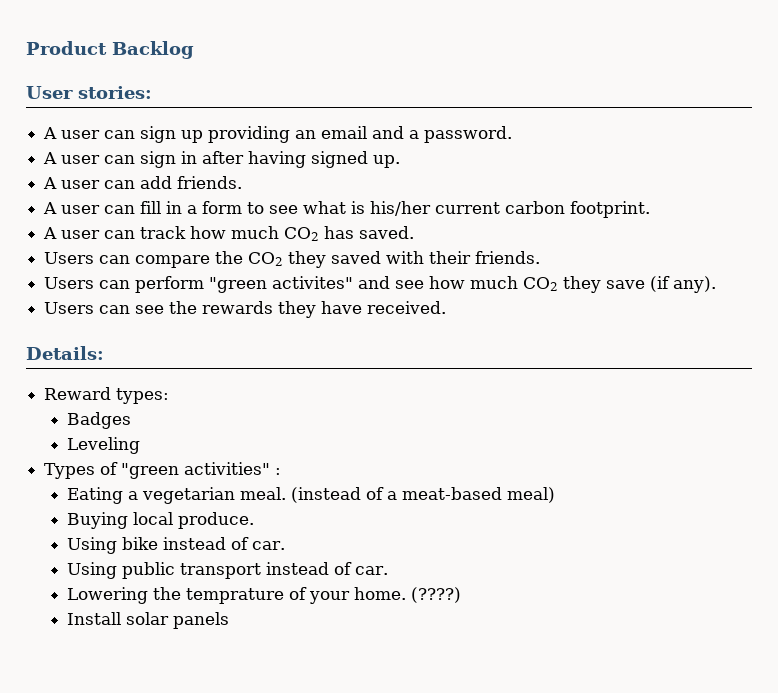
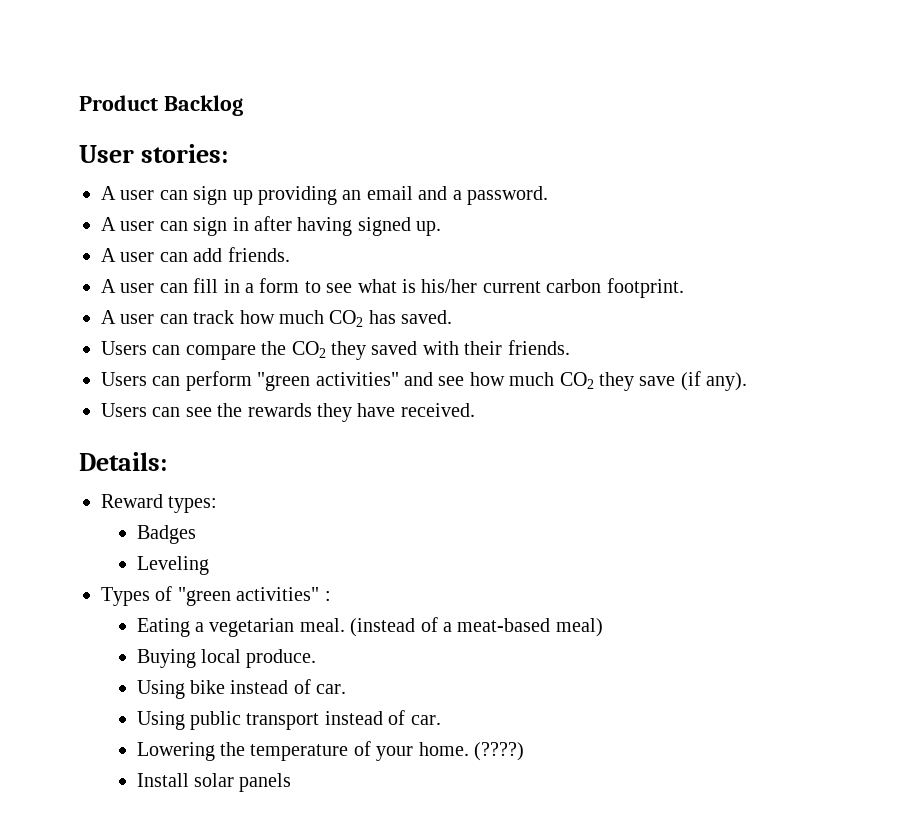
- Users can perform "green activites" and see how much CO2 they save (if any).
+ Users can perform "green activities" and see how much CO2 they save (if any).
- Lowering the temprature of your home.
+ Lowering the temperature of your home.

